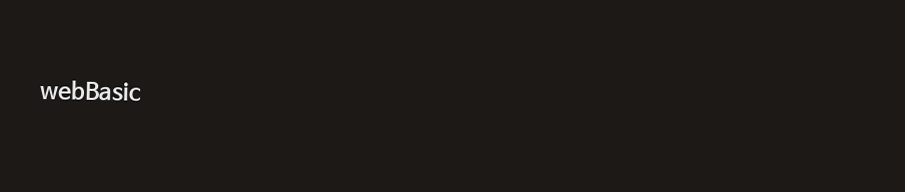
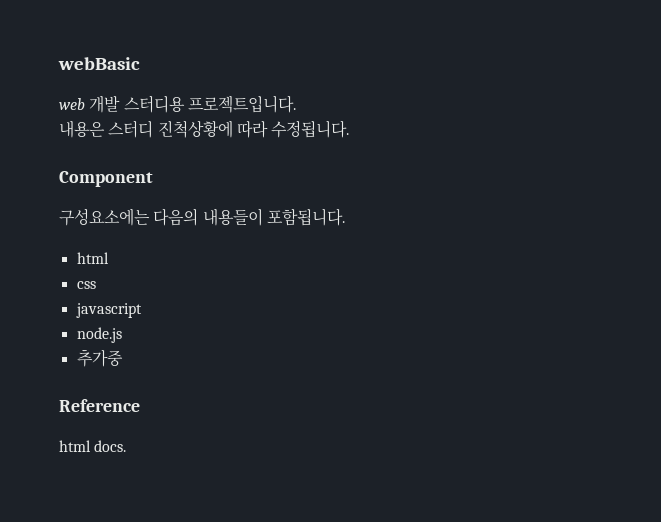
+ web 개발 스터디용 프로젝트입니다.
+ 내용은 스터디 진척상황에 따라 수정됩니다.
+ Component
+ 구성요소에는 다음의 내용들이 포함됩니다.
+ html
+ css
+ javascript
+ node.js
+ 추가중
+ Reference
+ html docs.

